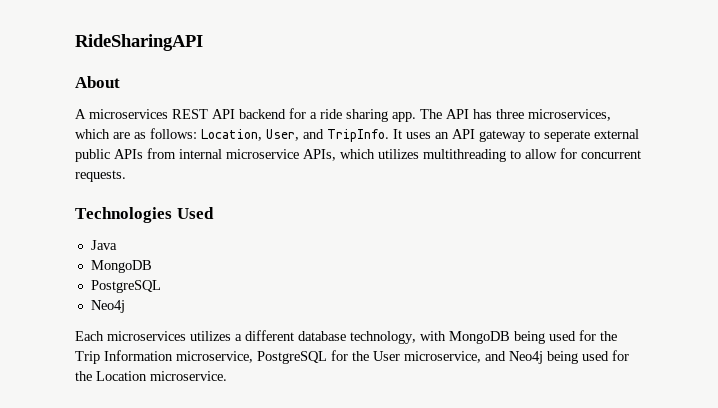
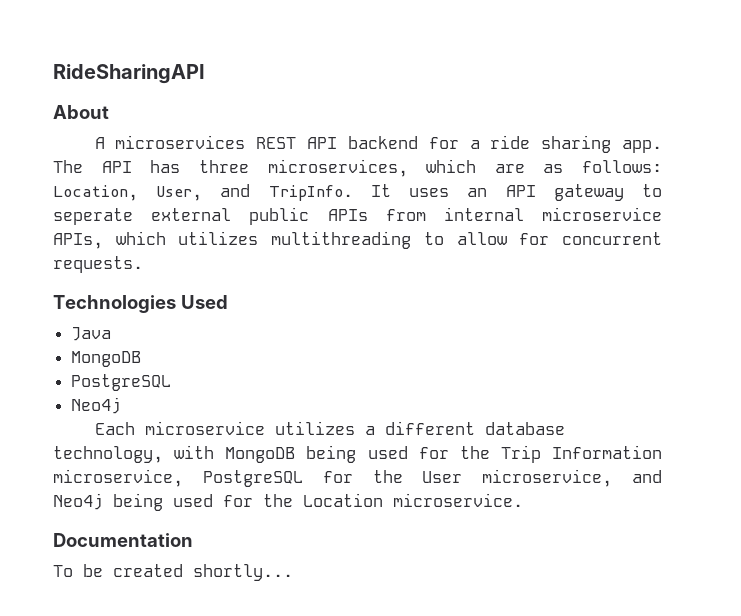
- Each microservices utilizes a different database technology, with MongoDB being used for the Trip Information microservice, PostgreSQL for the User microservice, and Neo4j being used for the Location microservice.
+ Each microservice utilizes a different database technology, with MongoDB being used for the Trip Information microservice, PostgreSQL for the User microservice, and Neo4j being used for the Location microservice.
+ Documentation
+ To be created shortly...

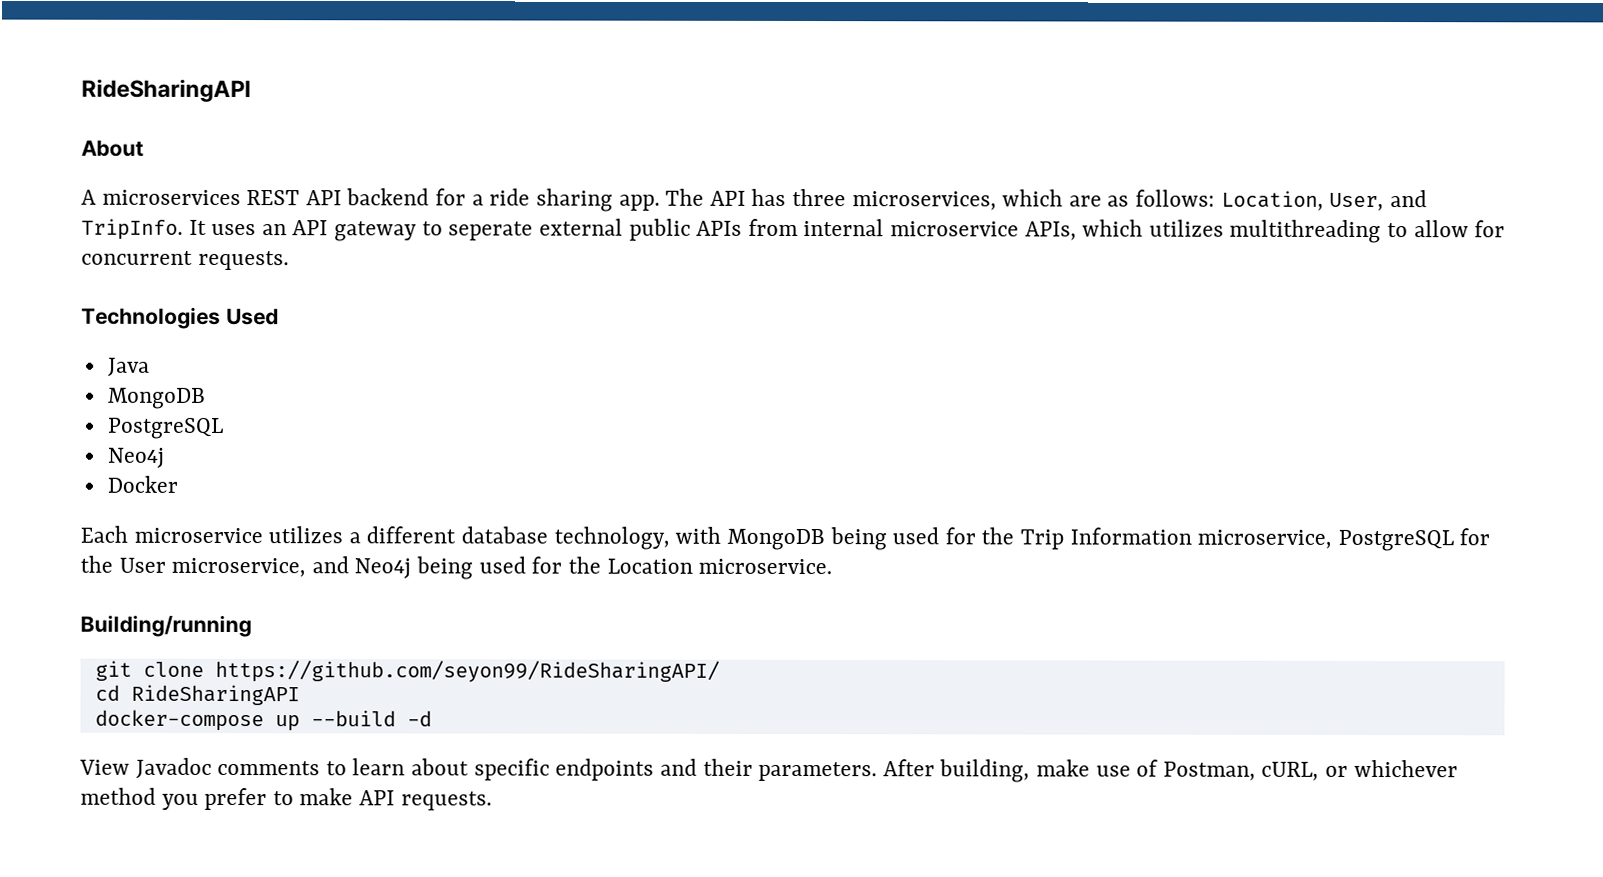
+ Docker
- Documentation
- To be created shortly...
+ Building/running
+ git clone https://github.com/seyon99/RideSharingAPI/
+ cd RideSharingAPI
+ docker-compose up --build -d
+ View Javadoc comments to learn about specific endpoints and their parameters. After building, make use of Postman, cURL, or whichever method you prefer to make API requests.

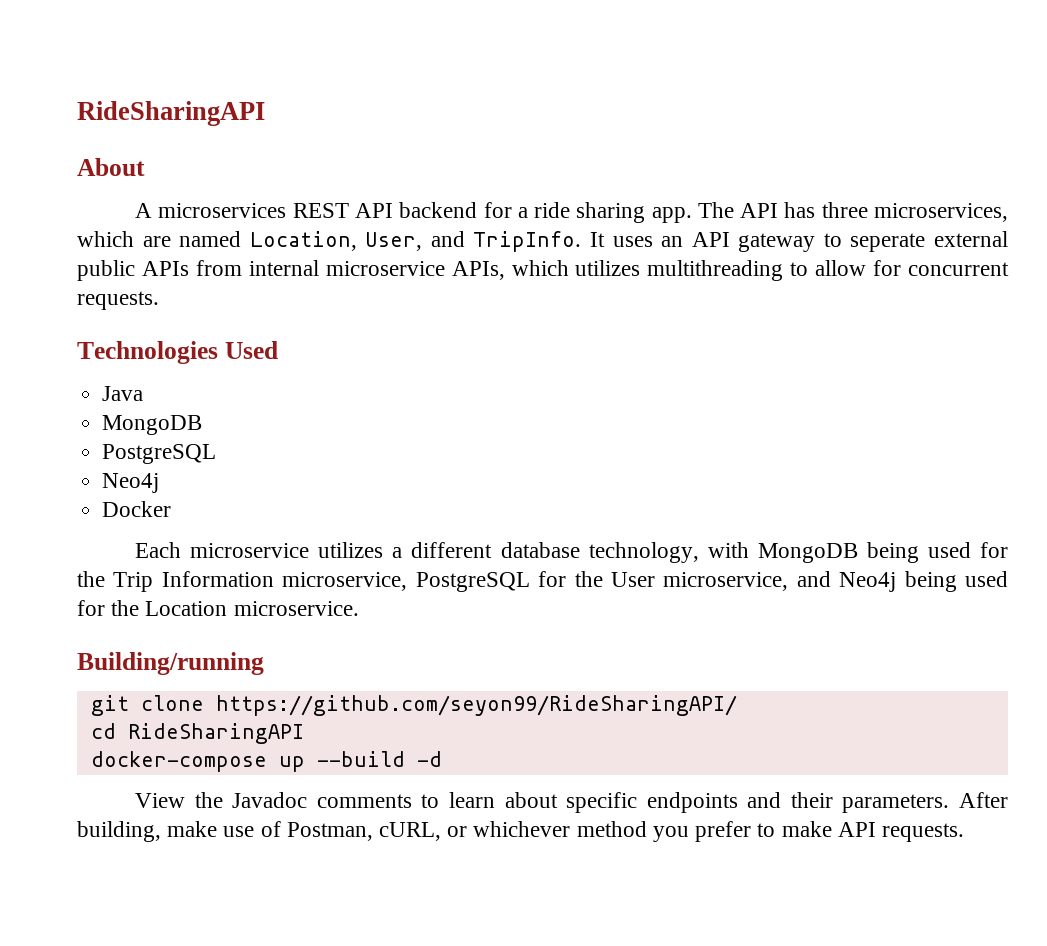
- The API has three microservices, which are as follows: Location, User, and TripInfo.
+ The API has three microservices, which are named Location, User, and TripInfo.
- View Javadoc comments to learn about specific endpoints and their parameters.
+ View the Javadoc comments to learn about specific endpoints and their parameters.

